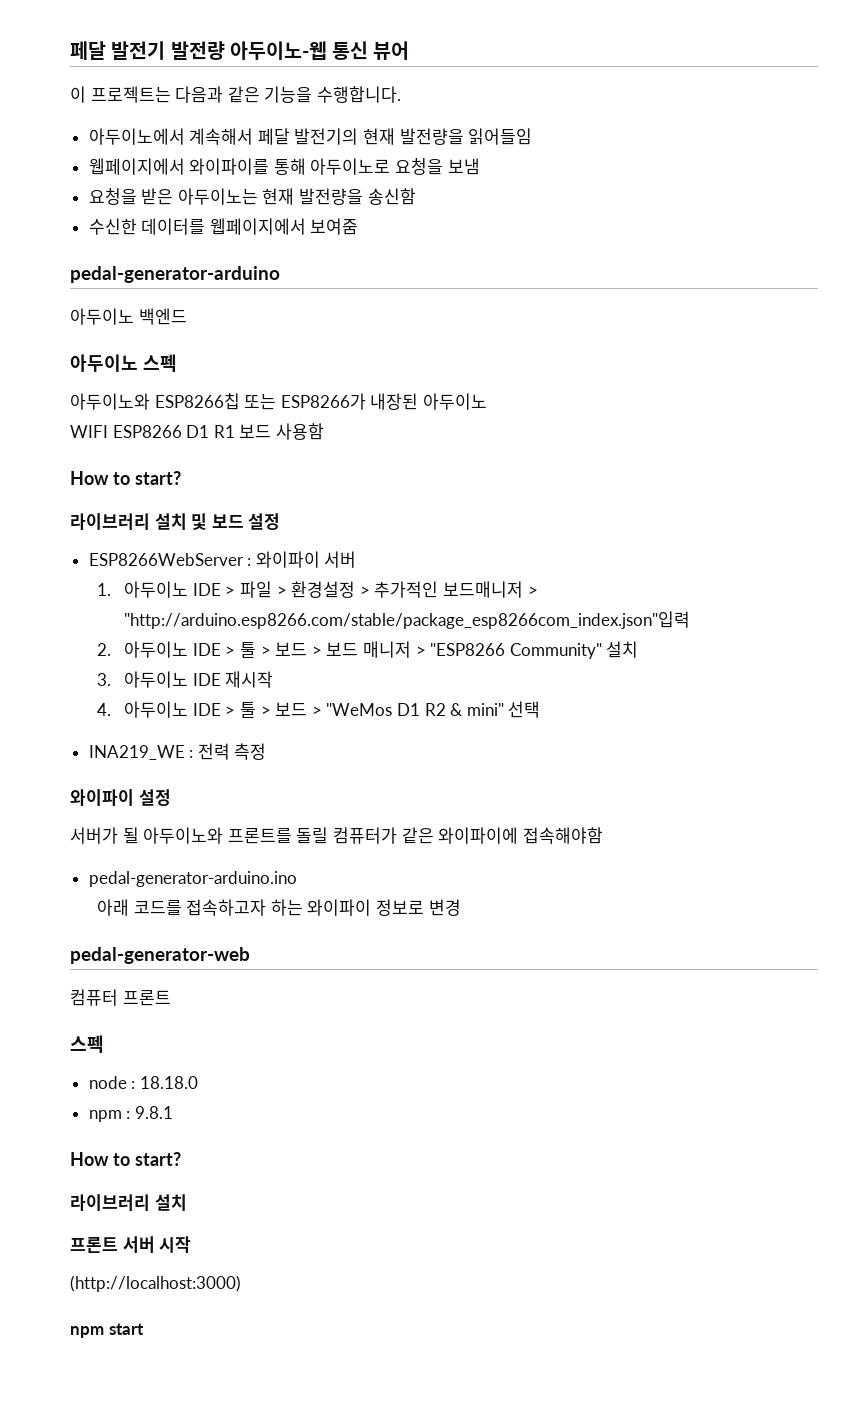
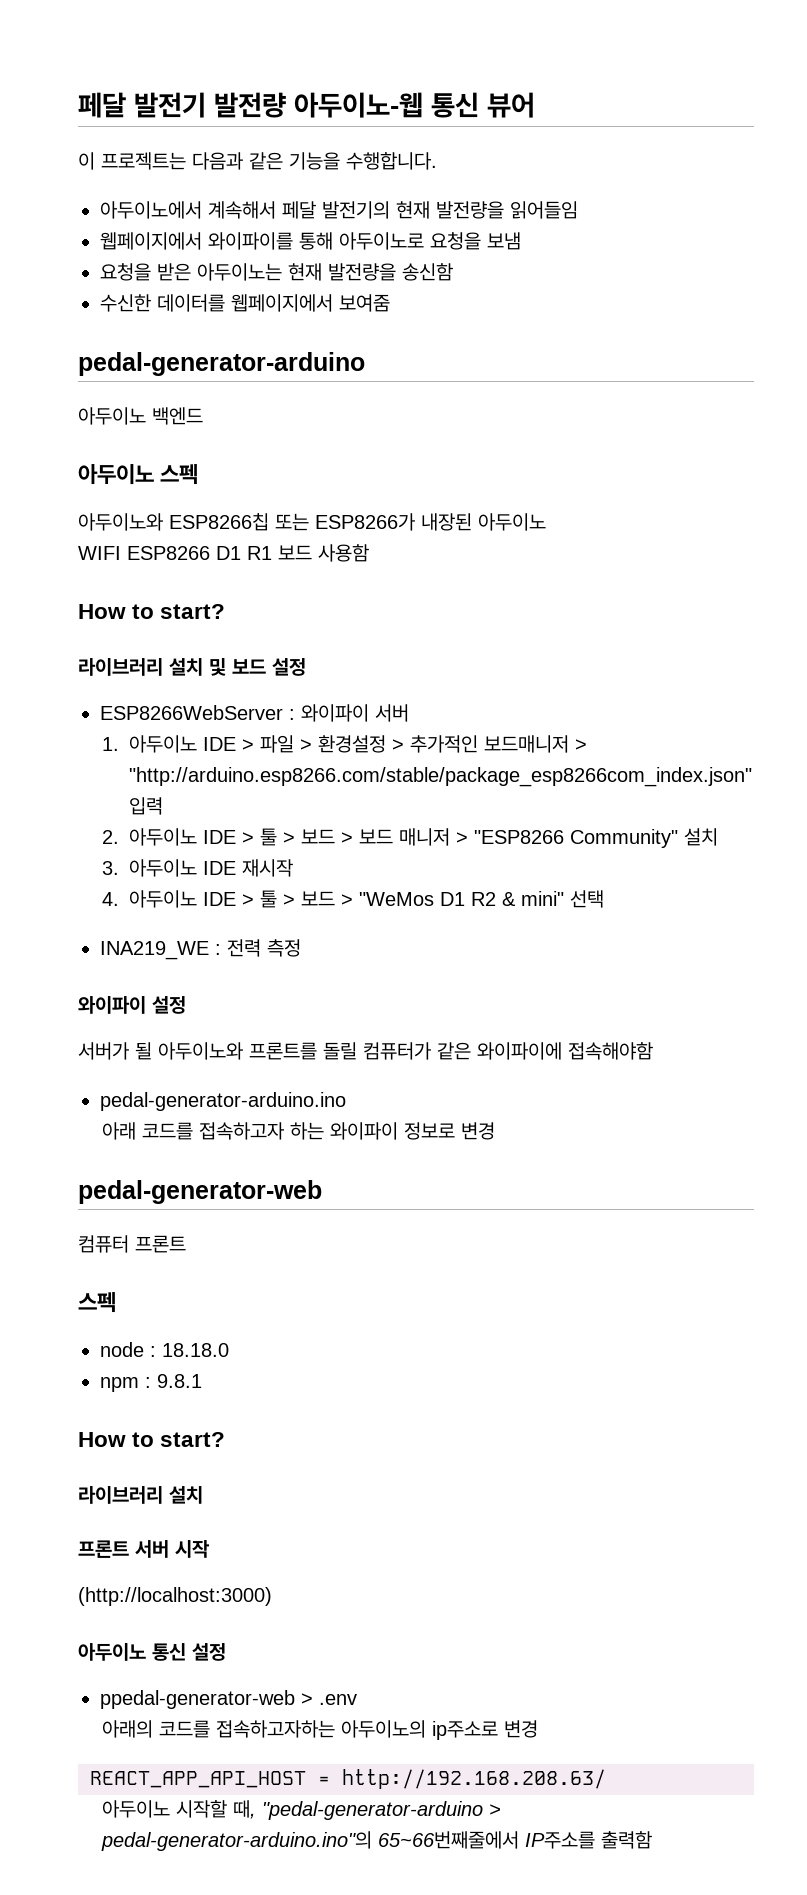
- npm start
+ 아두이노 통신 설정
+ ppedal-generator-web > .env
+ 아래의 코드를 접속하고자하는 아두이노의 ip주소로 변경
+ REACT_APP_API_HOST = http://192.168.208.63/
+ 아두이노 시작할 때, "pedal-generator-arduino > pedal-generator-arduino.ino"의 65~66번째줄에서 IP주소를 출력함

